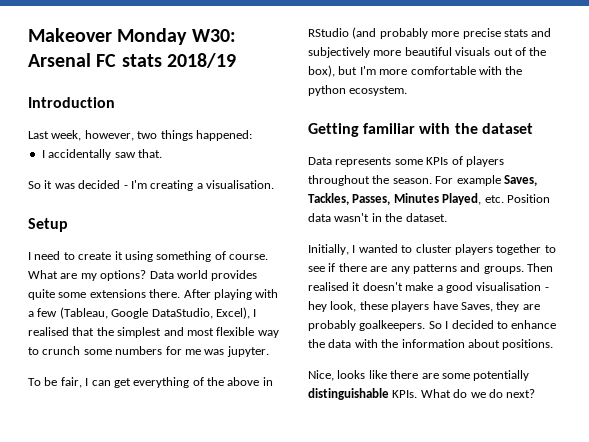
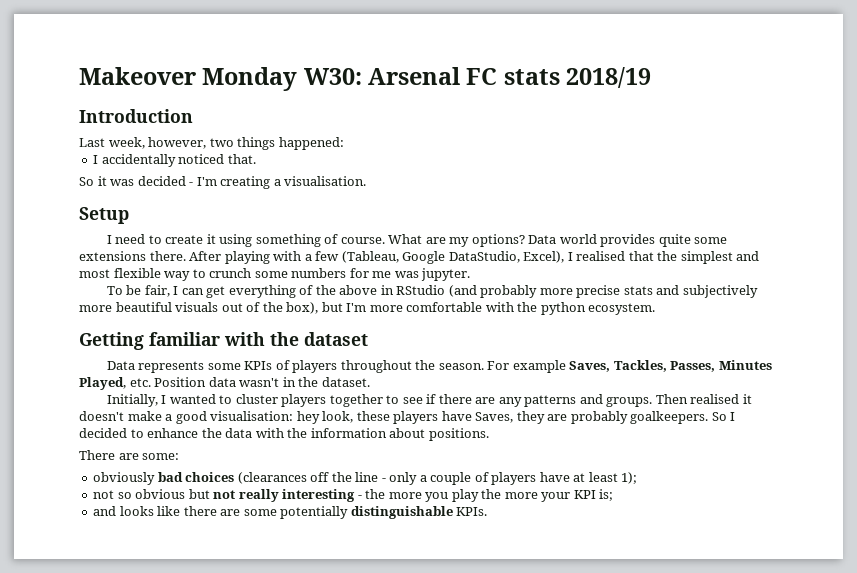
- I accidentally saw that.
+ I accidentally noticed that.
- Then realised it doesn't make a good visualisation - hey look, these players have Saves, they are probably goalkeepers.
+ Then realised it doesn't make a good visualisation: hey look, these players have Saves, they are probably goalkeepers.
- Nice, looks like there are some potentially distinguishable KPIs. What do we do next?
+ There are some:
+ obviously bad choices (clearances off the line - only a couple of players have at least 1);
+ not so obvious but not really interesting - the more you play the more your KPI is;
+ and looks like there are some potentially distinguishable KPIs.

